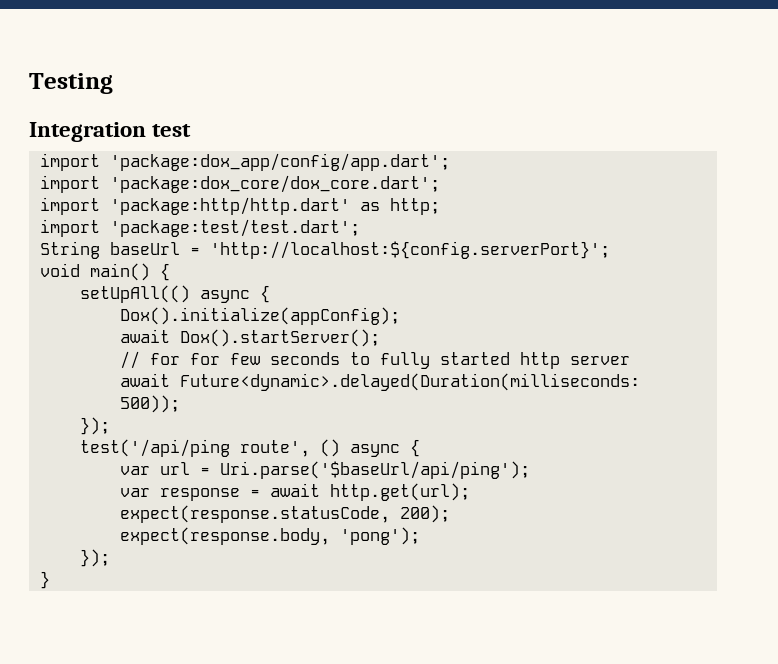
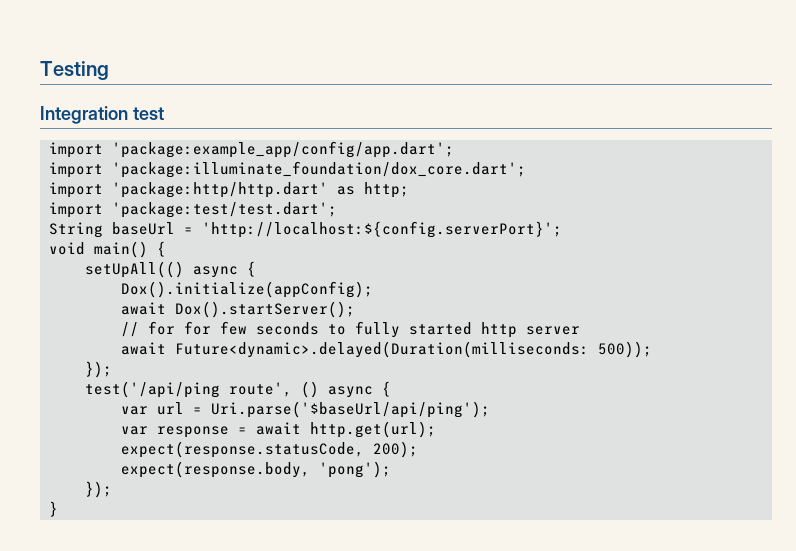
- import 'package:dox_app/config/app.dart';
- import 'package:dox_core/dox_core.dart';
+ import 'package:example_app/config/app.dart';
+ import 'package:illuminate_foundation/dox_core.dart';

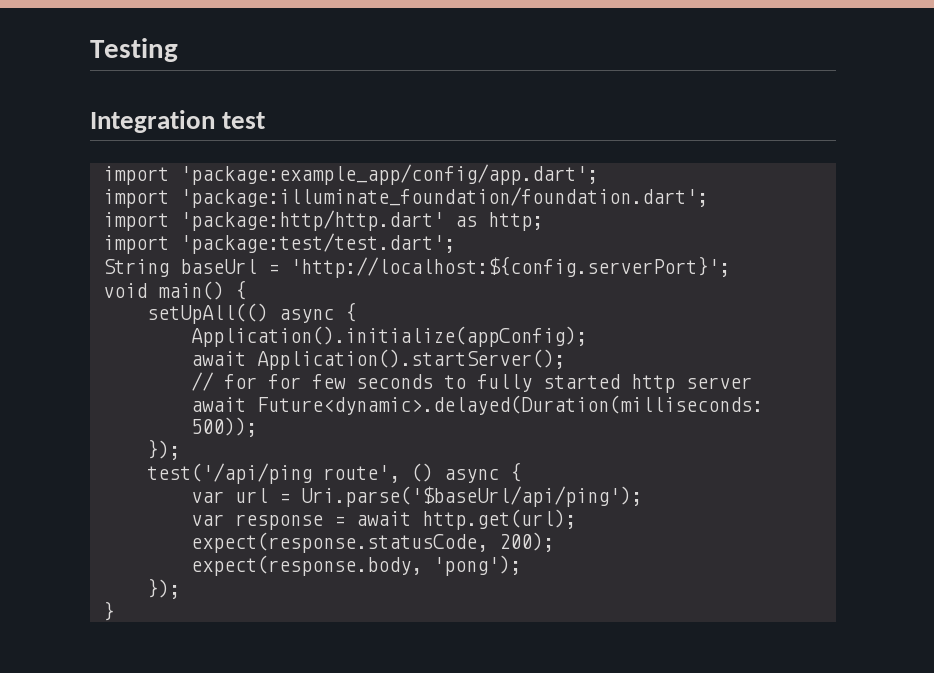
- import 'package:illuminate_foundation/dox_core.dart';
+ import 'package:illuminate_foundation/foundation.dart';
- Dox().initialize(appConfig);
- await Dox().startServer();
+ Application().initialize(appConfig);
+ await Application().startServer();

